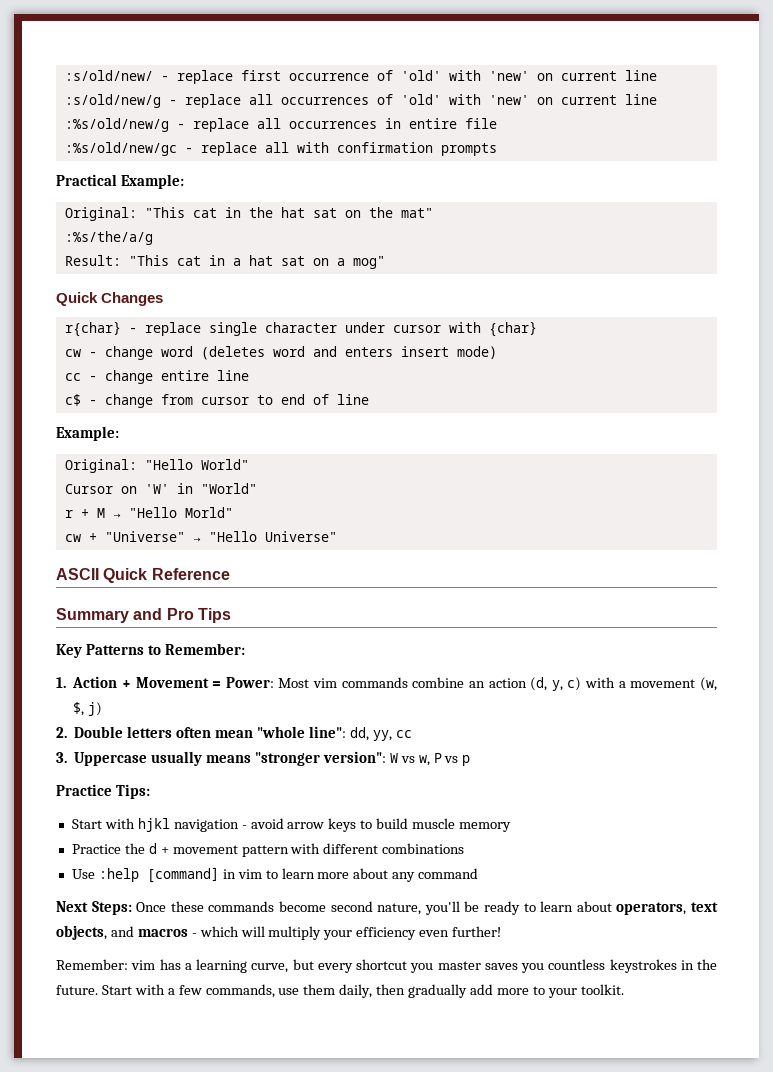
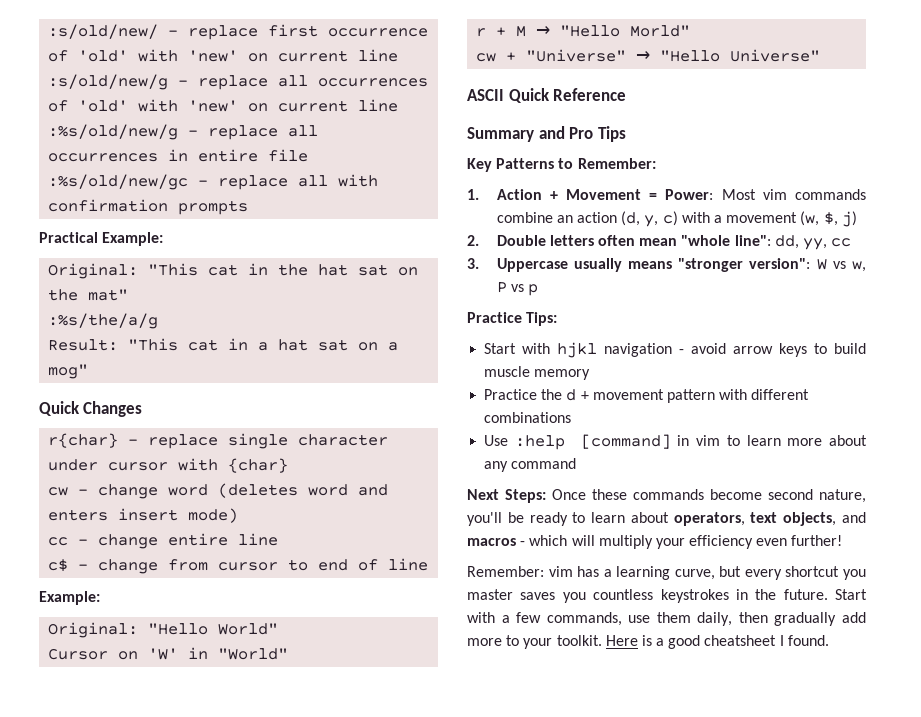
+ Here is a good cheatsheet I found.

